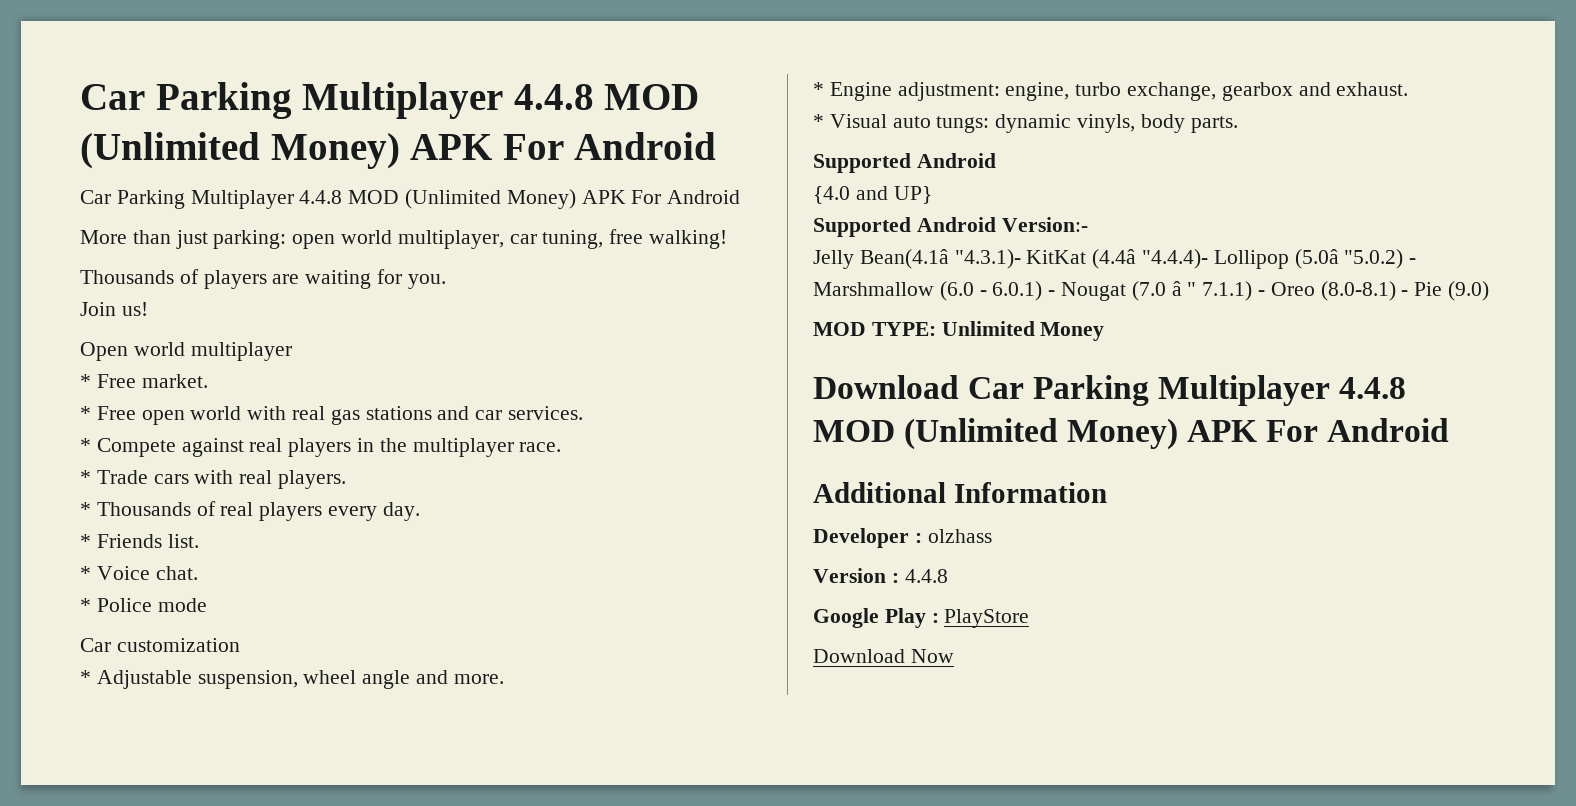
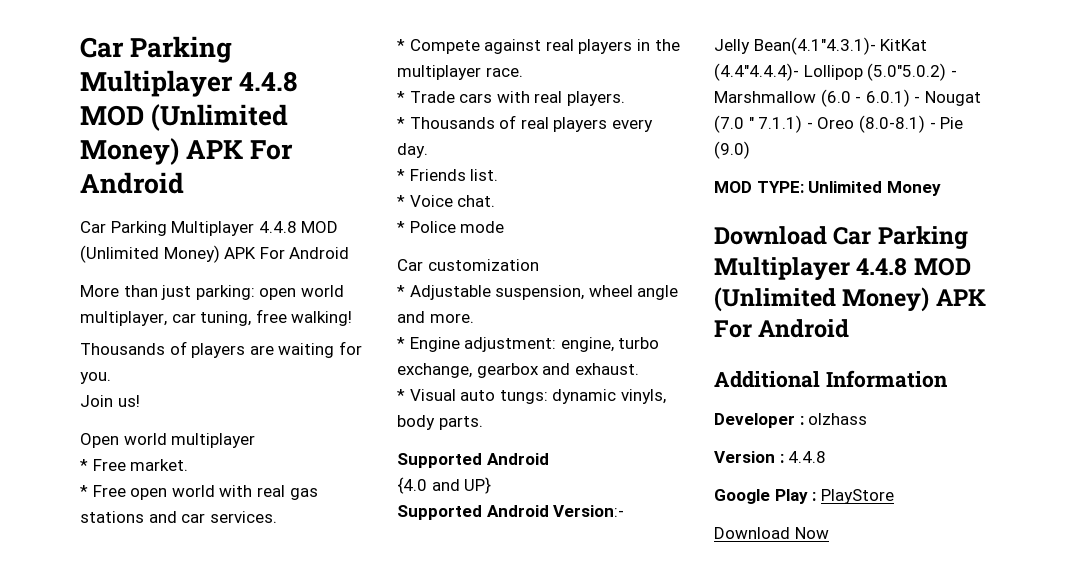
- Jelly Bean(4.1â "4.3.1)- KitKat (4.4â "4.4.4)- Lollipop (5.0â "5.0.2) - Marshmallow (6.0 - 6.0.1) - Nougat (7.0 â " 7.1.1) - Oreo (8.0-8.1) - Pie (9.0)
+ Jelly Bean(4.1"4.3.1)- KitKat (4.4"4.4.4)- Lollipop (5.0"5.0.2) - Marshmallow (6.0 - 6.0.1) - Nougat (7.0 " 7.1.1) - Oreo (8.0-8.1) - Pie (9.0)

